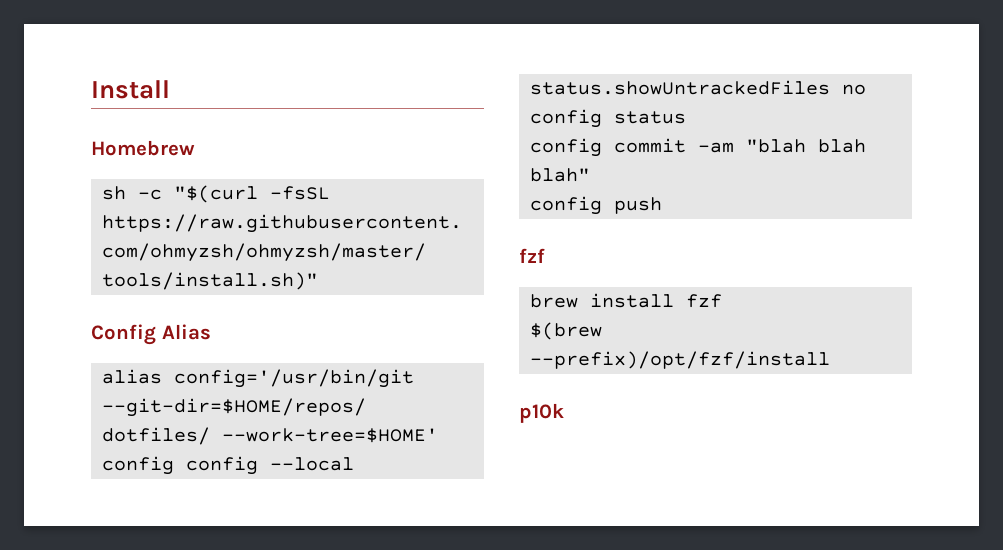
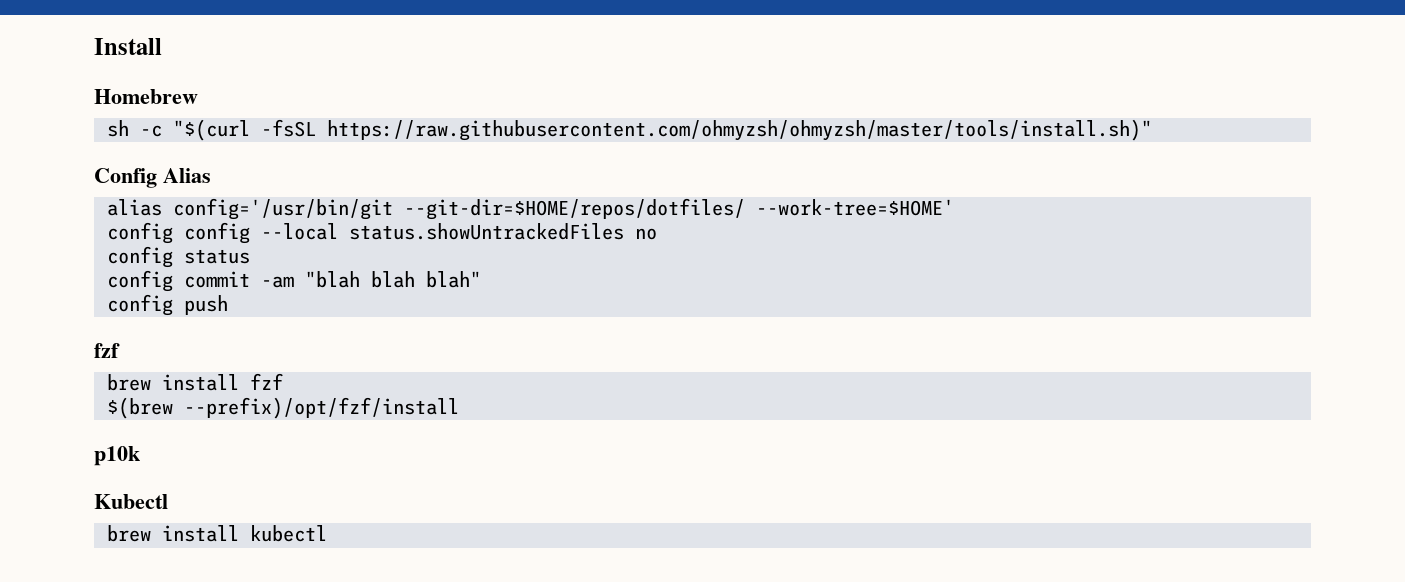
+ Kubectl
+ brew install kubectl

